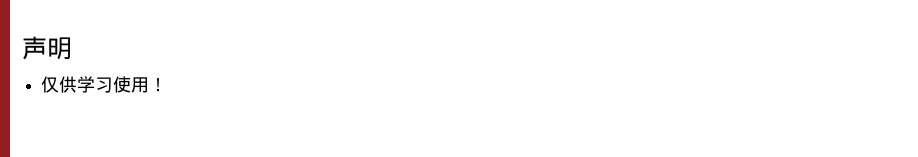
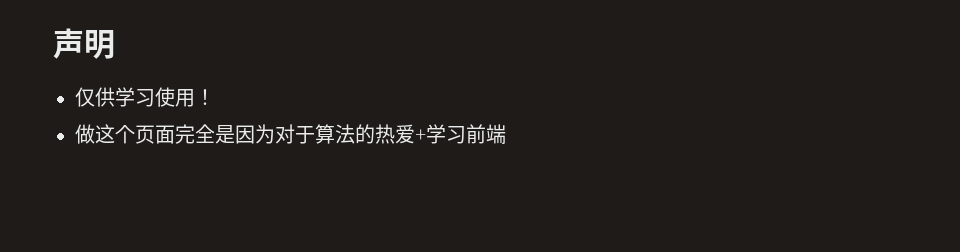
+ 做这个页面完全是因为对于算法的热爱+学习前端

